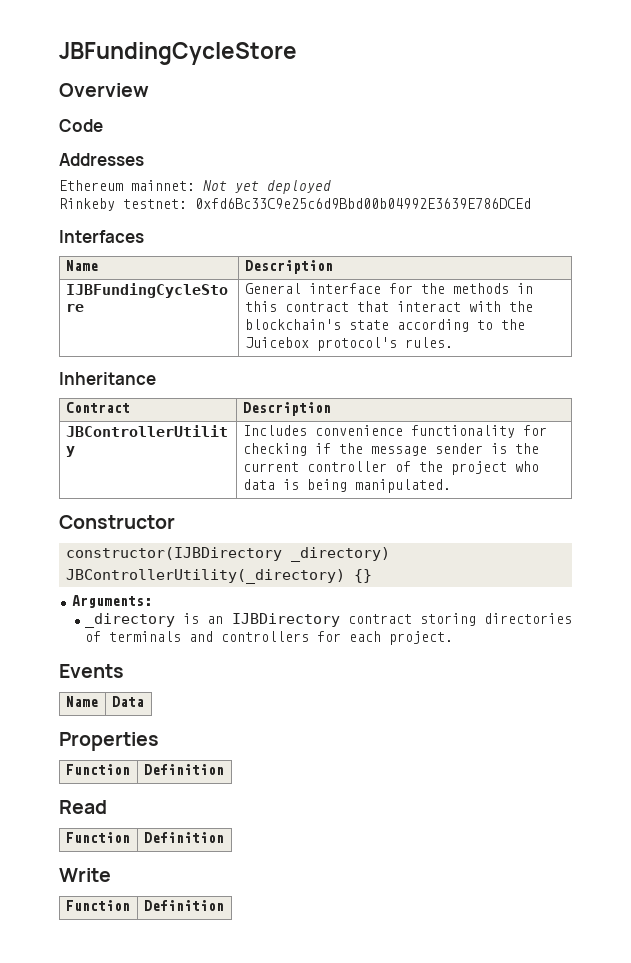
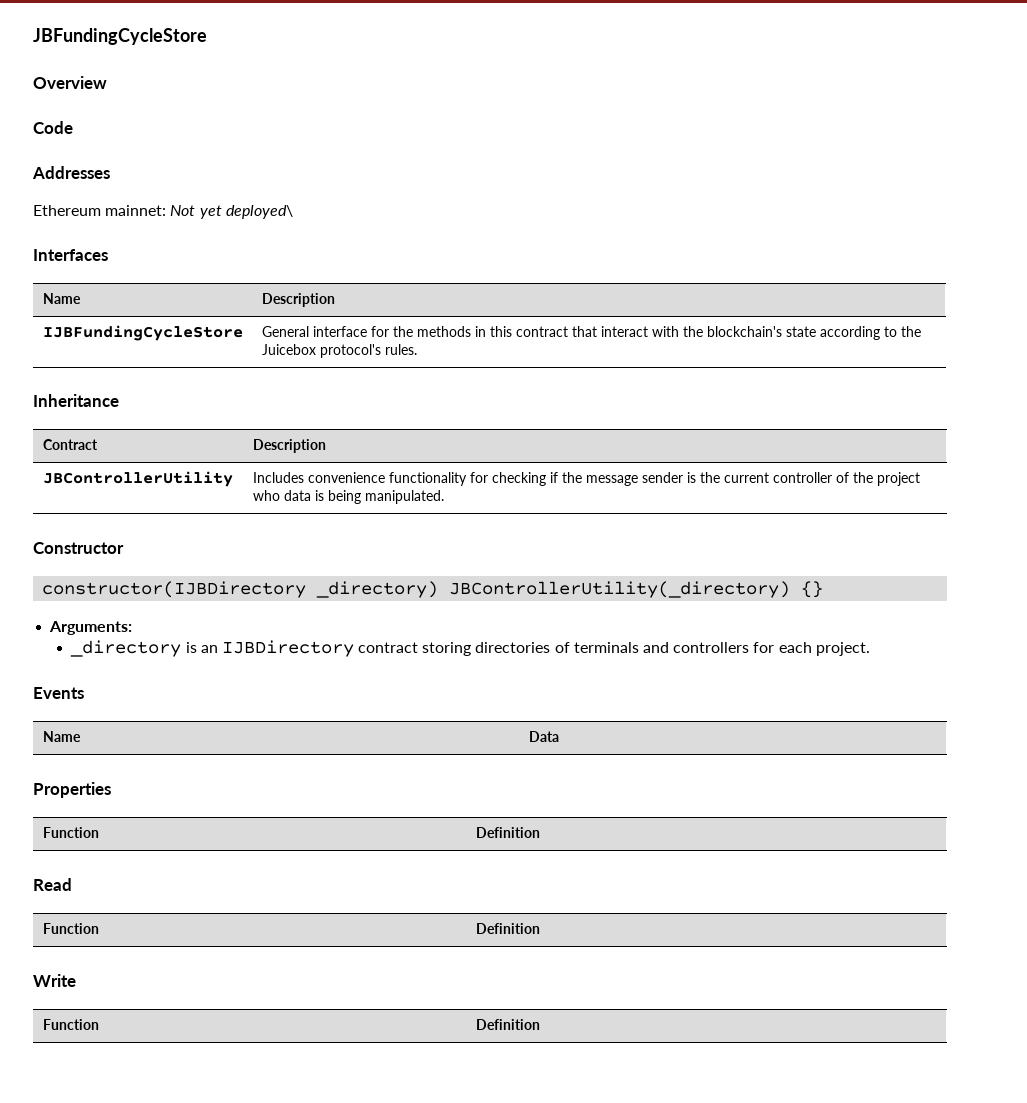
- Ethereum mainnet: Not yet deployed
- Rinkeby testnet: 0xfd6Bc33C9e25c6d9Bbd00b04992E3639E786DCEd
+ Ethereum mainnet: Not yet deployed\

